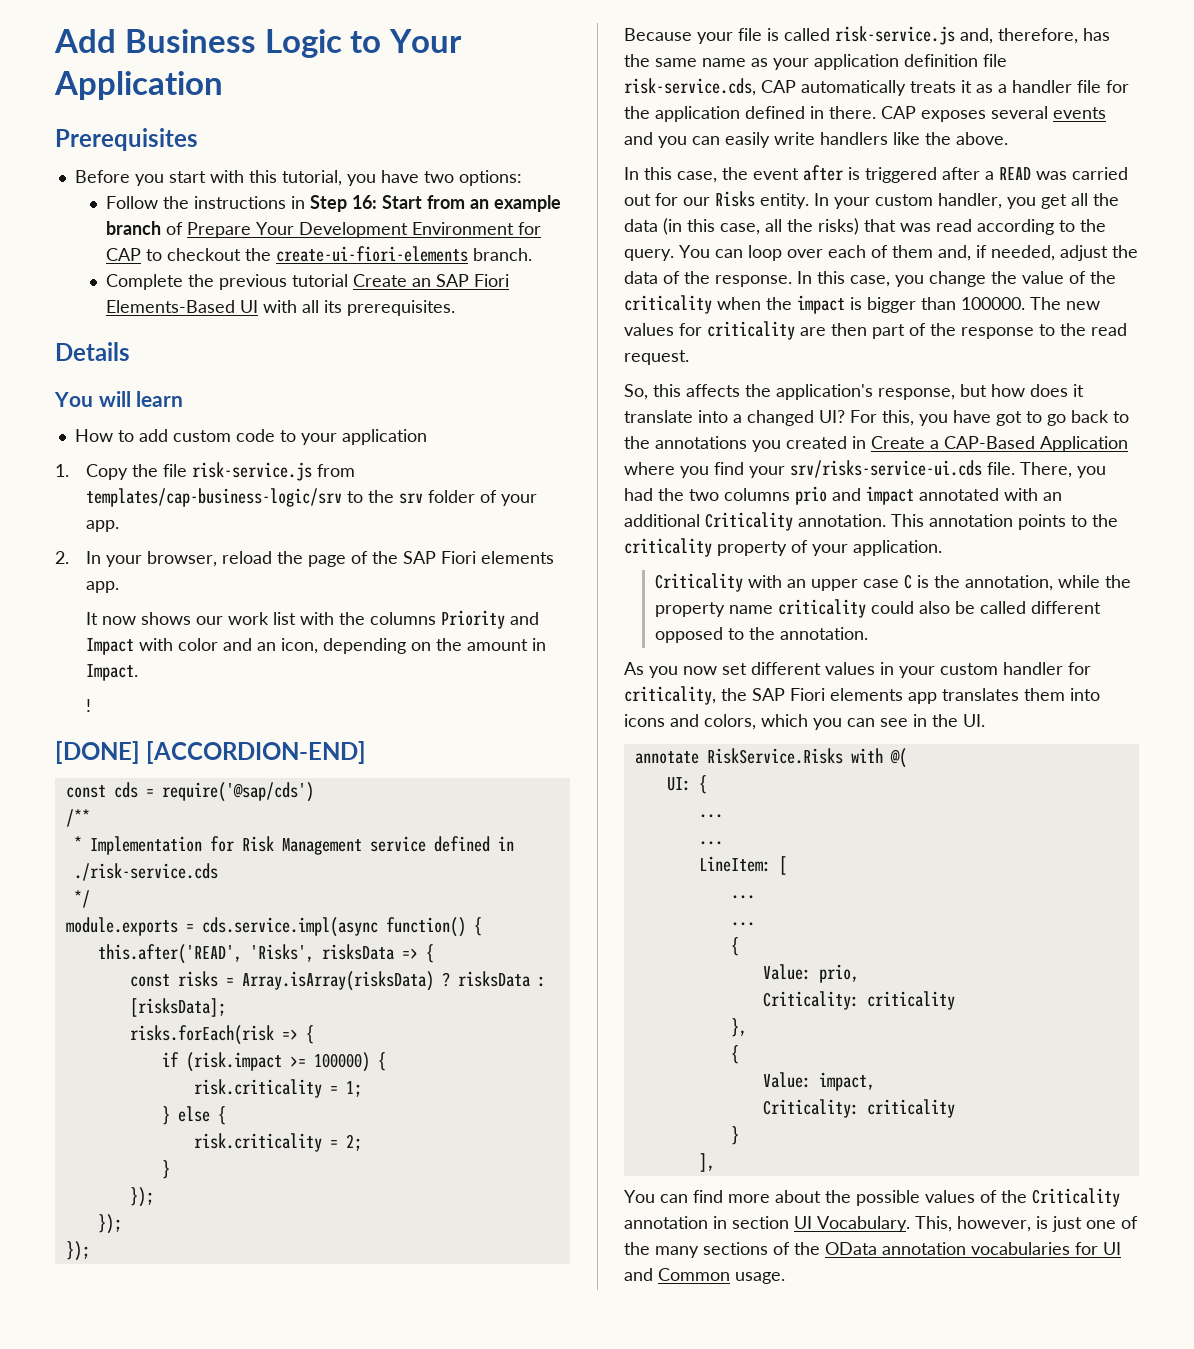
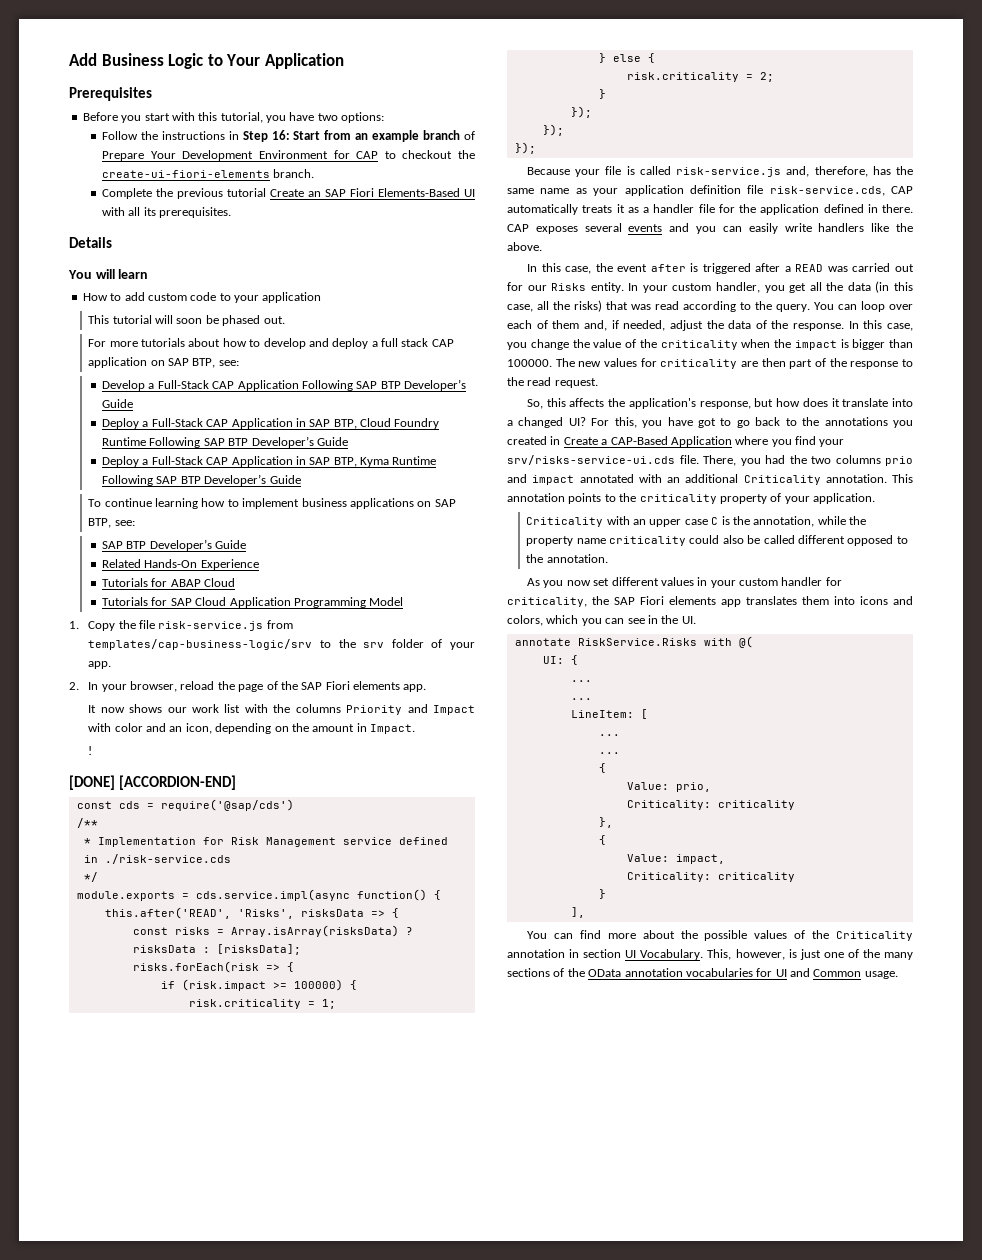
+ This tutorial will soon be phased out.
+ For more tutorials about how to develop and deploy a full stack CAP application on SAP BTP, see:
+ Develop a Full-Stack CAP Application Following SAP BTP Developer’s Guide
+ Deploy a Full-Stack CAP Application in SAP BTP, Cloud Foundry Runtime Following SAP BTP Developer’s Guide
+ Deploy a Full-Stack CAP Application in SAP BTP, Kyma Runtime Following SAP BTP Developer’s Guide
+ To continue learning how to implement business applications on SAP BTP, see:
+ SAP BTP Developer’s Guide
+ Related Hands-On Experience
+ Tutorials for ABAP Cloud
+ Tutorials for SAP Cloud Application Programming Model

